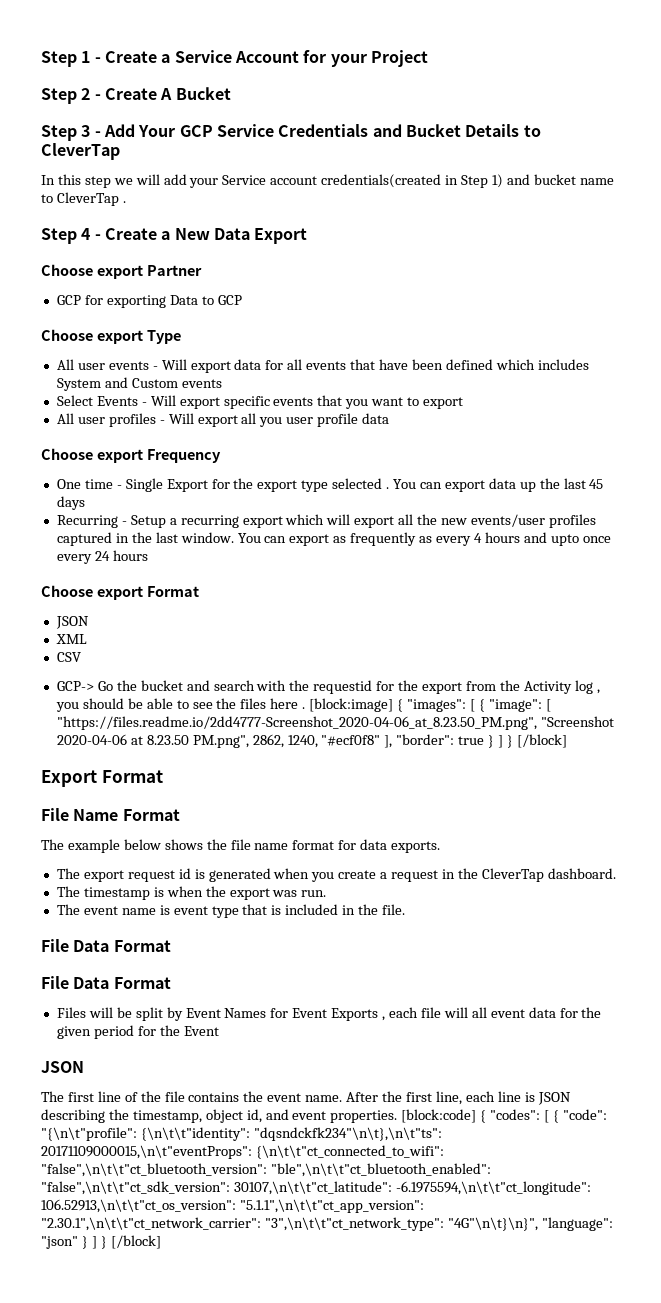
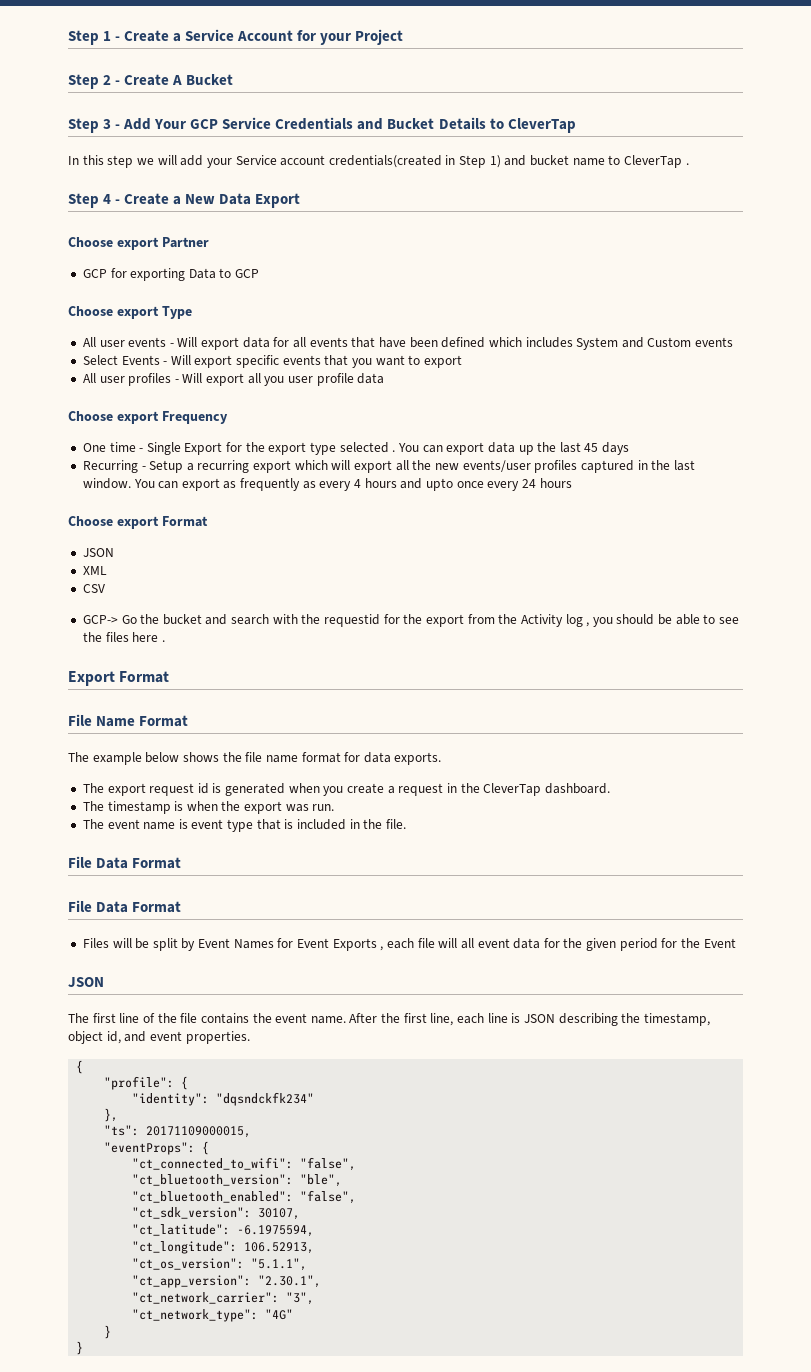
- [block:image] { "images": [ { "image": [ "https://files.readme.io/2dd4777-Screenshot_2020-04-06_at_8.23.50_PM.png", "Screenshot 2020-04-06 at 8.23.50 PM.png", 2862, 1240, "#ecf0f8" ], "border": true } ] } [/block]
- After the first line, each line is JSON describing the timestamp, object id, and event properties. [block:code] { "codes": [ { "code": "{\n\t"profile": {\n\t\t"identity": "dqsndckfk234"\n\t},\n\t"ts": 20171109000015,\n\t"eventProps": {\n\t\t"ct_connected_to_wifi": "false",\n\t\t"ct_bluetooth_version": "ble",\n\t\t"ct_bluetooth_enabled": "false",\n\t\t"ct_sdk_version": 30107,\n\t\t"ct_latitude": -6.1975594,\n\t\t"ct_longitude": 106.52913,\n\t\t"ct_os_version": "5.1.1",\n\t\t"ct_app_version": "2.30.1",\n\t\t"ct_network_carrier": "3",\n\t\t"ct_network_type": "4G"\n\t}\n}", "language": "json" } ] } [/block]
+ After the first line, each line is JSON describing the timestamp, object id, and event properties.
+ {
+ "profile": {
+ "identity": "dqsndckfk234"
+ },
+ "ts": 20171109000015,
+ "eventProps": {
+ "ct_connected_to_wifi": "false",
+ "ct_bluetooth_version": "ble",
+ "ct_bluetooth_enabled": "false",
+ "ct_sdk_version": 30107,
+ "ct_latitude": -6.1975594,
+ "ct_longitude": 106.52913,
+ "ct_os_version": "5.1.1",
+ "ct_app_version": "2.30.1",
+ "ct_network_carrier": "3",
+ "ct_network_type": "4G"
+ }
+ }

